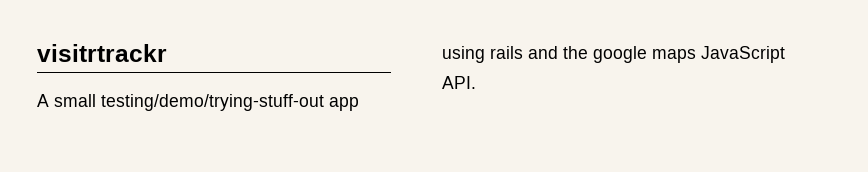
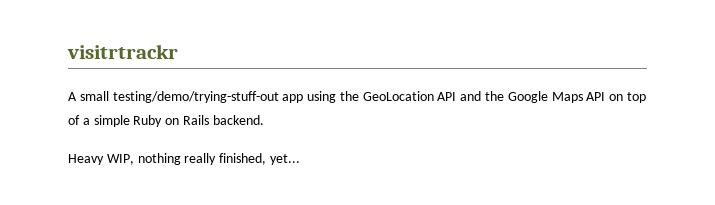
- A small testing/demo/trying-stuff-out app using rails and the google maps JavaScript API.
+ A small testing/demo/trying-stuff-out app using the GeoLocation API and the Google Maps API on top of a simple Ruby on Rails backend.
+ Heavy WIP, nothing really finished, yet...

